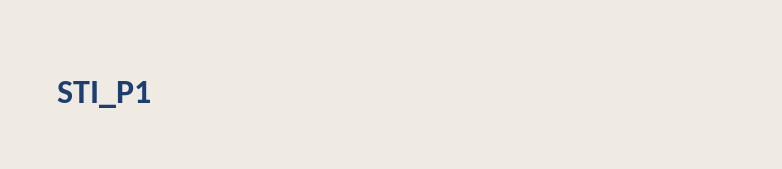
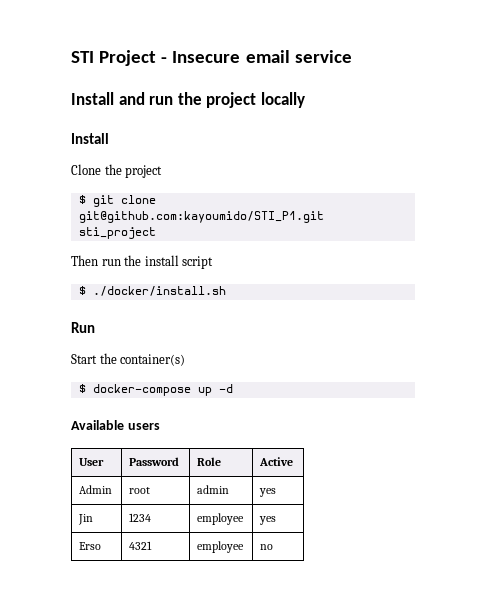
- STI_P1
+ STI Project - Insecure email service
+ Install and run the project locally
+ Install
+ Clone the project
+ $ git clone git@github.com:kayoumido/STI_P1.git sti_project
+ Then run the install script
+ $ ./docker/install.sh
+ Run
+ Start the container(s)
+ $ docker-compose up -d
+ Available users
+ User | Password | Role | Active
+ Admin | root | admin | yes
+ Jin | 1234 | employee | yes
+ Erso | 4321 | employee | no

